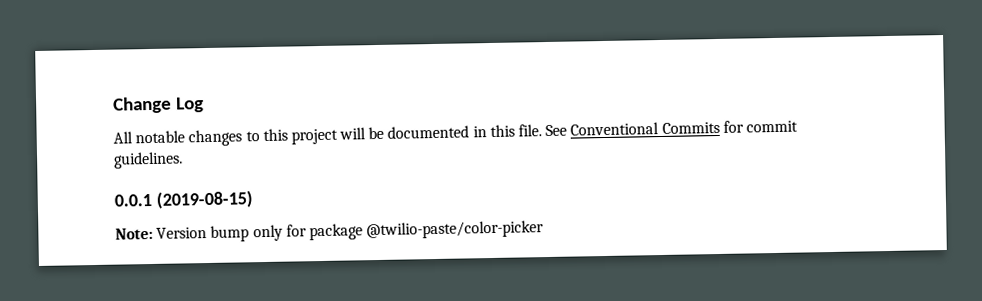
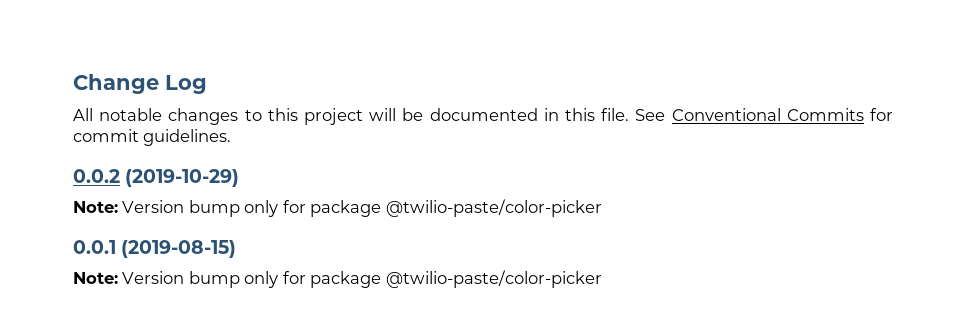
+ 0.0.2 (2019-10-29)
+ Note: Version bump only for package @twilio-paste/color-picker

